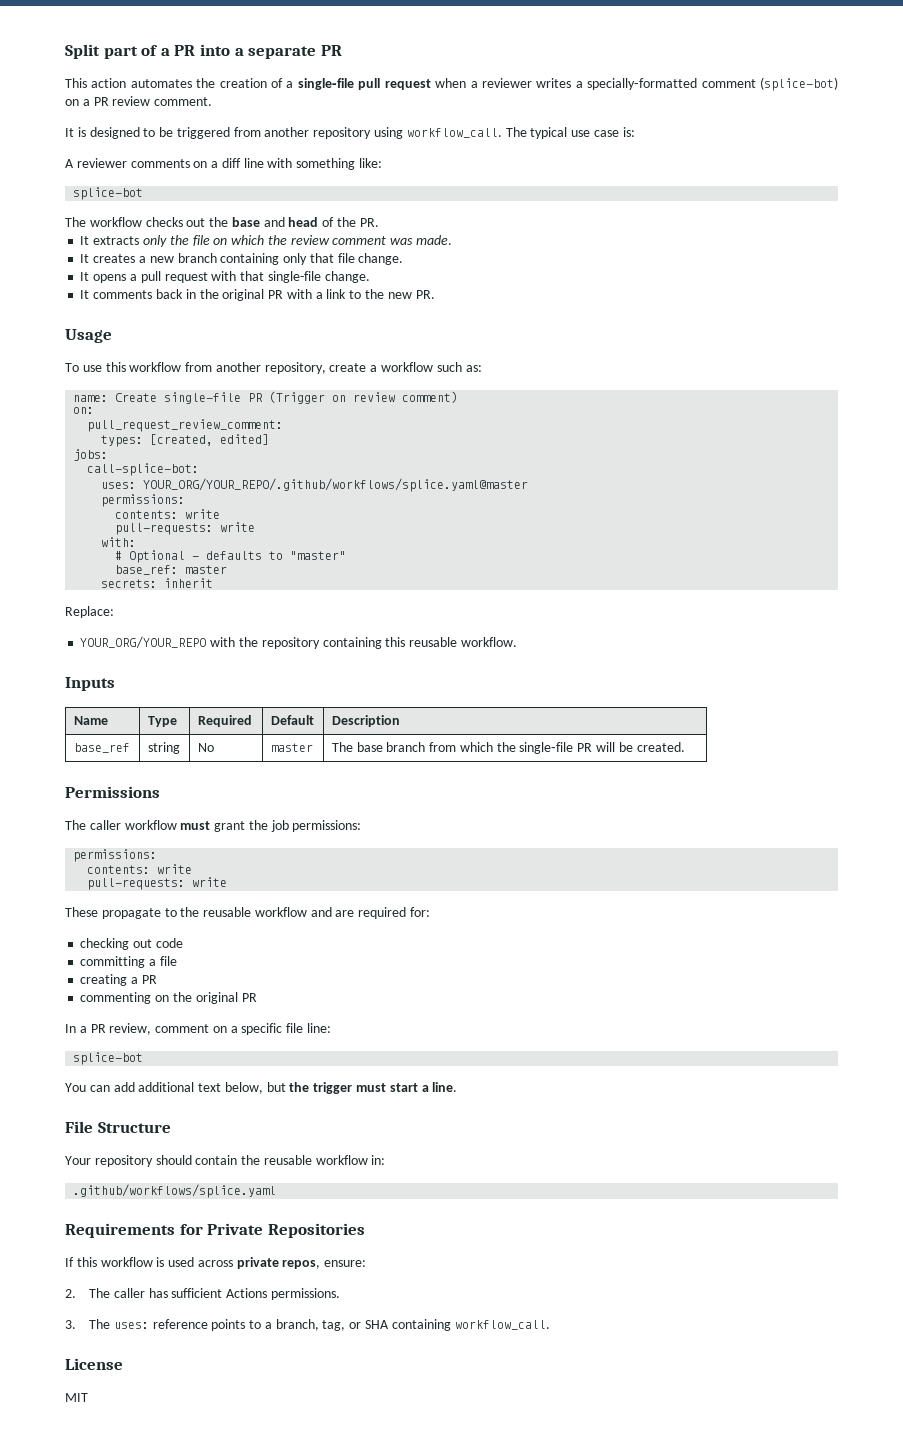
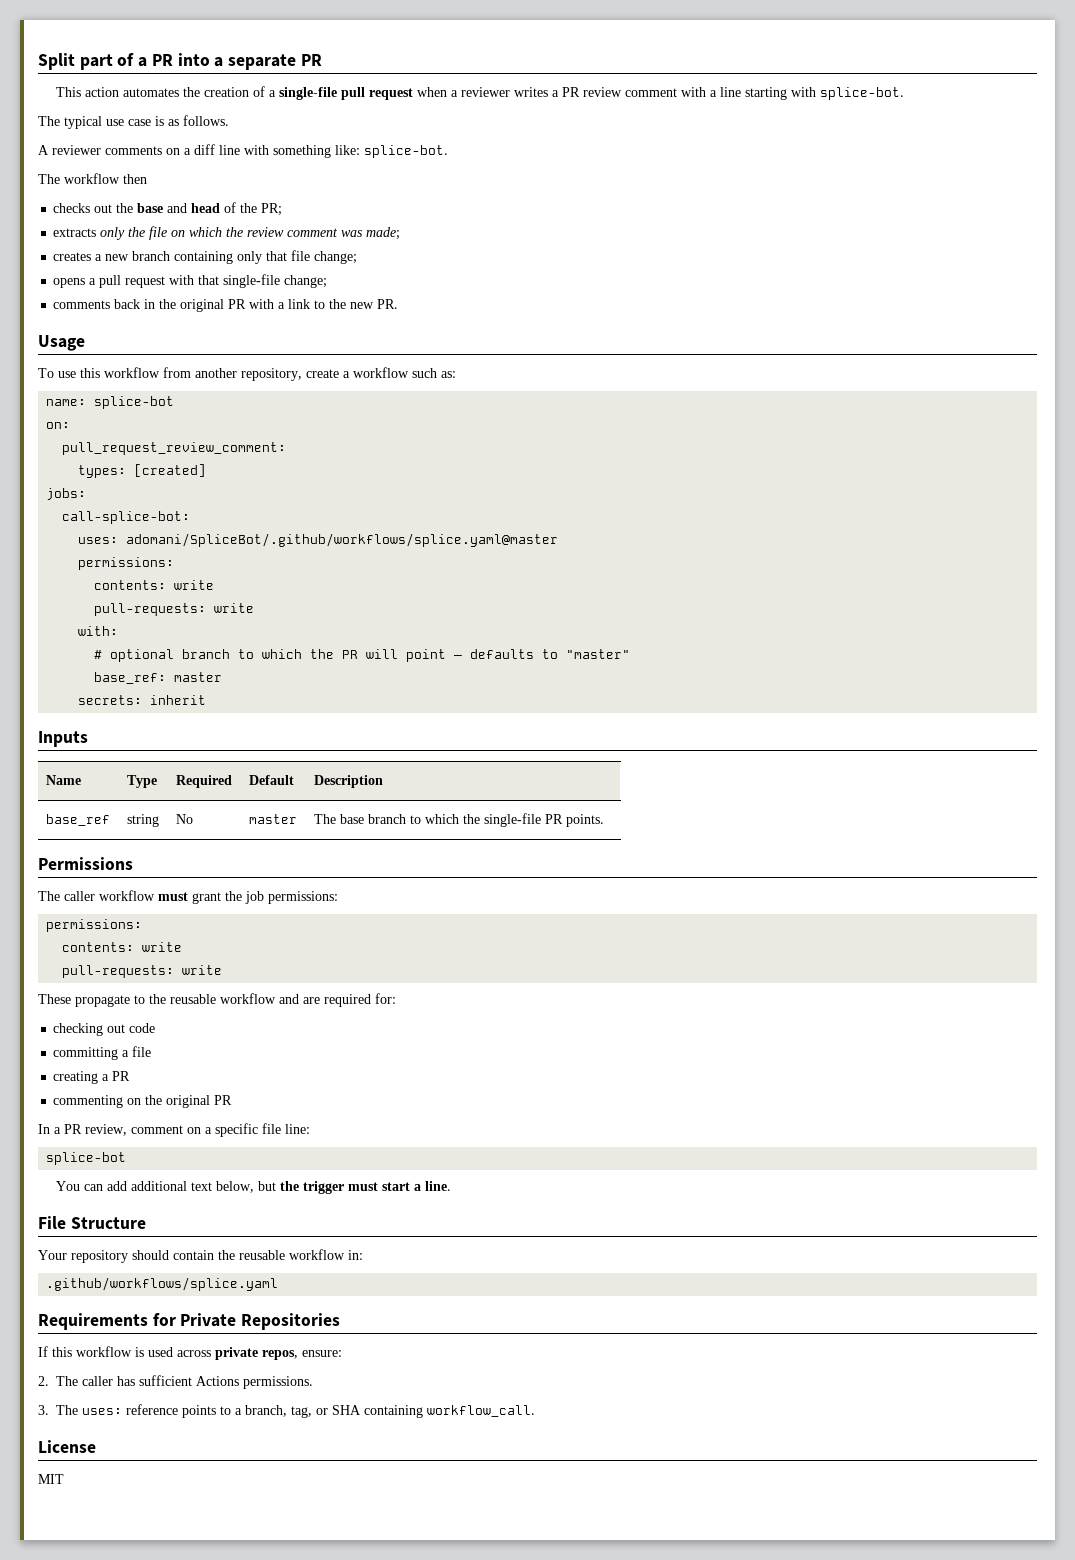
- This action automates the creation of a single‑file pull request when a reviewer writes a specially‑formatted comment (splice-bot) on a PR review comment.
- It is designed to be triggered from another repository using workflow_call. The typical use case is:
+ This action automates the creation of a single‑file pull request when a reviewer writes a PR review comment with a line starting with splice-bot.
+ The typical use case is as follows.
- A reviewer comments on a diff line with something like:
- splice-bot
+ A reviewer comments on a diff line with something like: splice-bot.
- The workflow checks out the base and head of the PR.
- It extracts only the file on which the review comment was made.
- It creates a new branch containing only that file change.
- It opens a pull request with that single-file change.
- It comments back in the original PR with a link to the new PR.
+ The workflow then
+ checks out the base and head of the PR;
+ extracts only the file on which the review comment was made;
+ creates a new branch containing only that file change;
+ opens a pull request with that single-file change;
+ comments back in the original PR with a link to the new PR.
- name: Create single-file PR (Trigger on review comment)
+ name: splice-bot
- types: [created, edited]
+ types: [created]
- uses: YOUR_ORG/YOUR_REPO/.github/workflows/splice.yaml@master
+ uses: adomani/SpliceBot/.github/workflows/splice.yaml@master
- # Optional — defaults to "master"
+ # optional branch to which the PR will point — defaults to "master"
- Replace:
- YOUR_ORG/YOUR_REPO with the repository containing this reusable workflow.
- base_ref | string | No | master | The base branch from which the single‑file PR will be created.
+ base_ref | string | No | master | The base branch to which the single‑file PR points.

